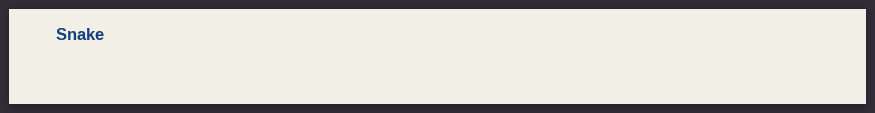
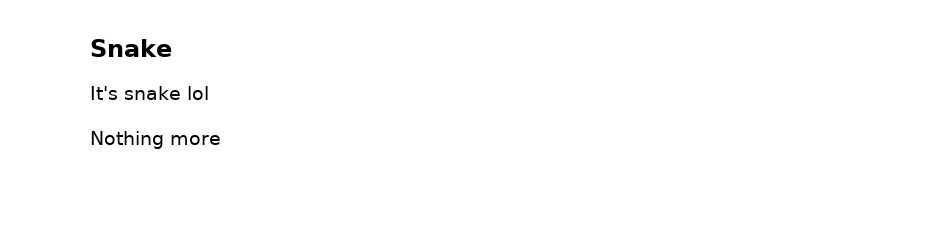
+ It's snake lol
+ Nothing more

